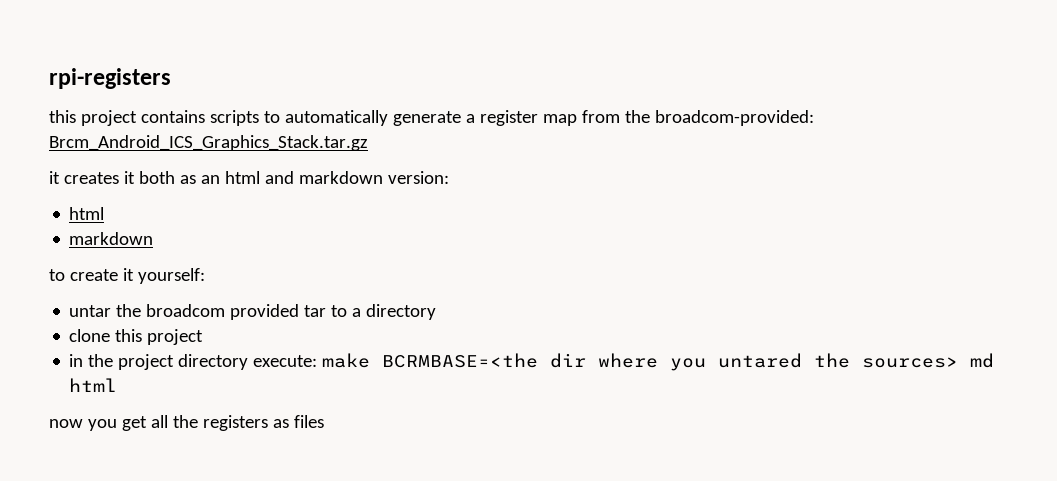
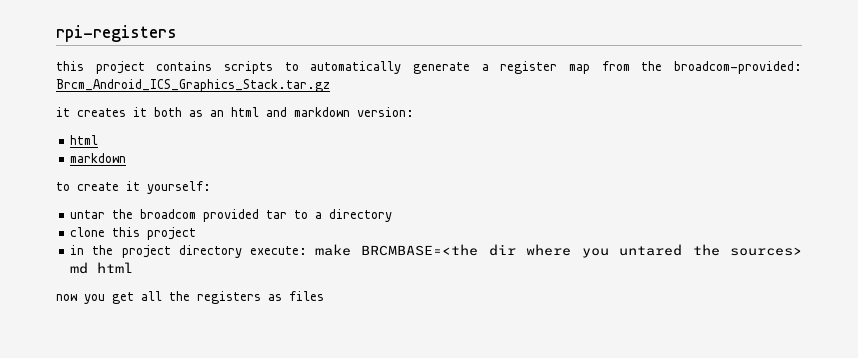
- in the project directory execute: make BCRMBASE=<the dir where you untared the sources> md html
+ in the project directory execute: make BRCMBASE=<the dir where you untared the sources> md html

